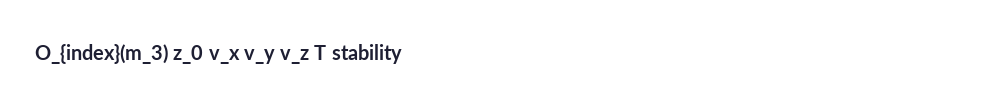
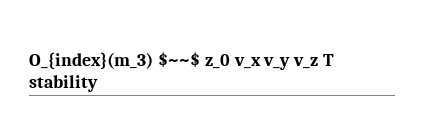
- O_{index}(m_3) z_0 v_x v_y v_z T stability
+ O_{index}(m_3) $~~$ z_0 v_x v_y v_z T stability

